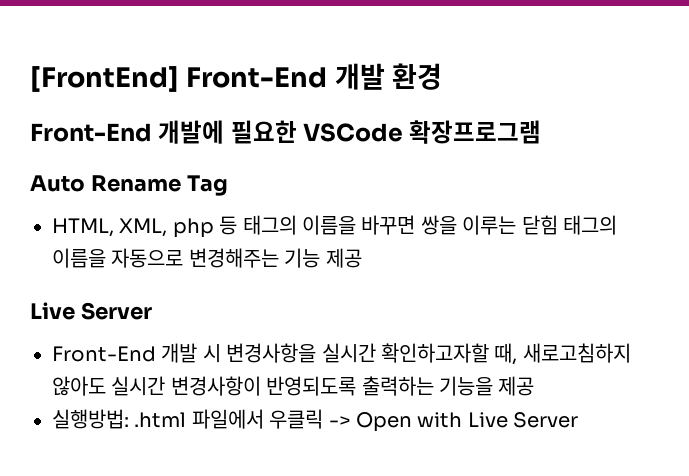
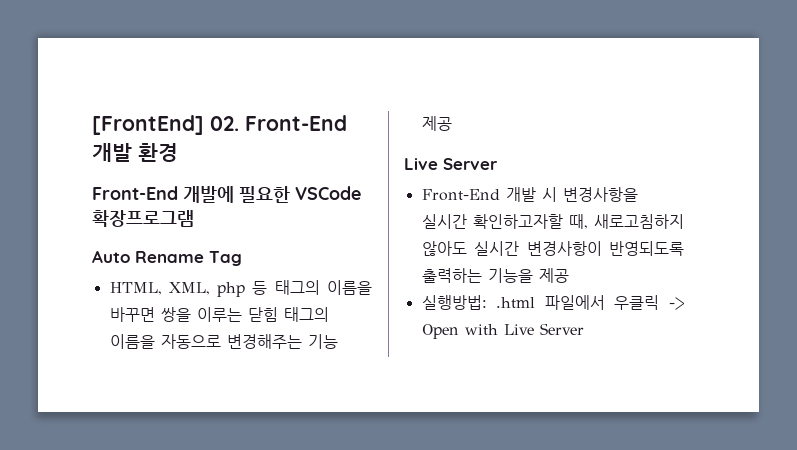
- [FrontEnd] Front-End 개발 환경
+ [FrontEnd] 02. Front-End 개발 환경

